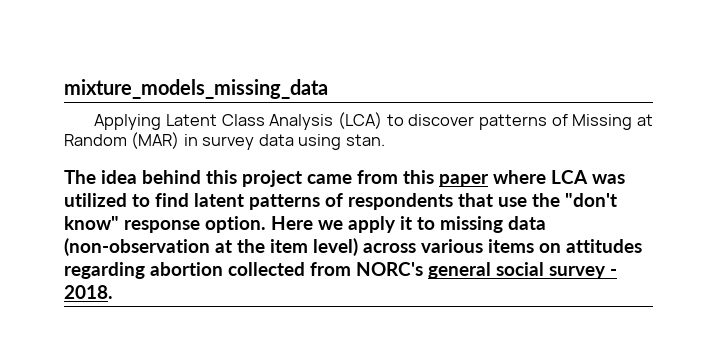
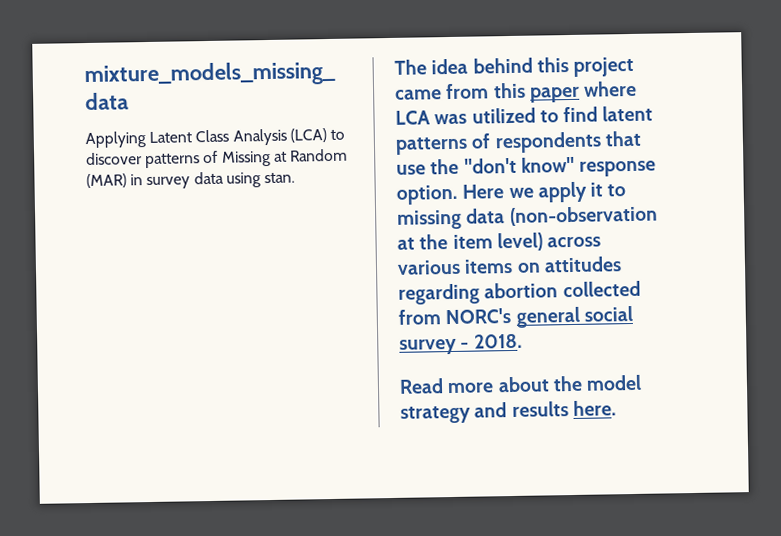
+ Read more about the model strategy and results here.

